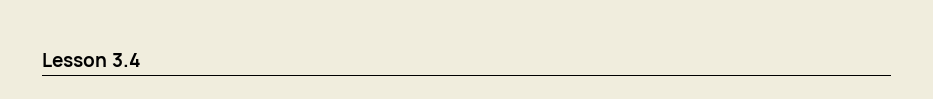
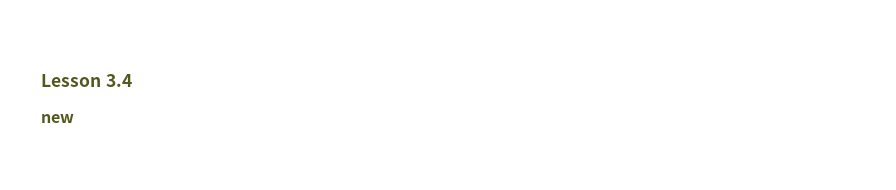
+ new

